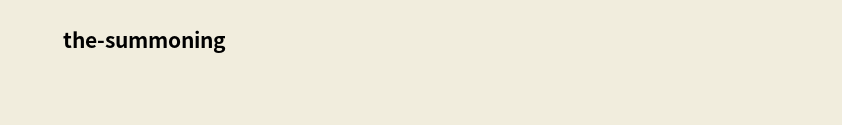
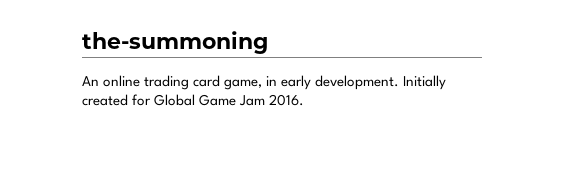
+ An online trading card game, in early development. Initially created for Global Game Jam 2016.

